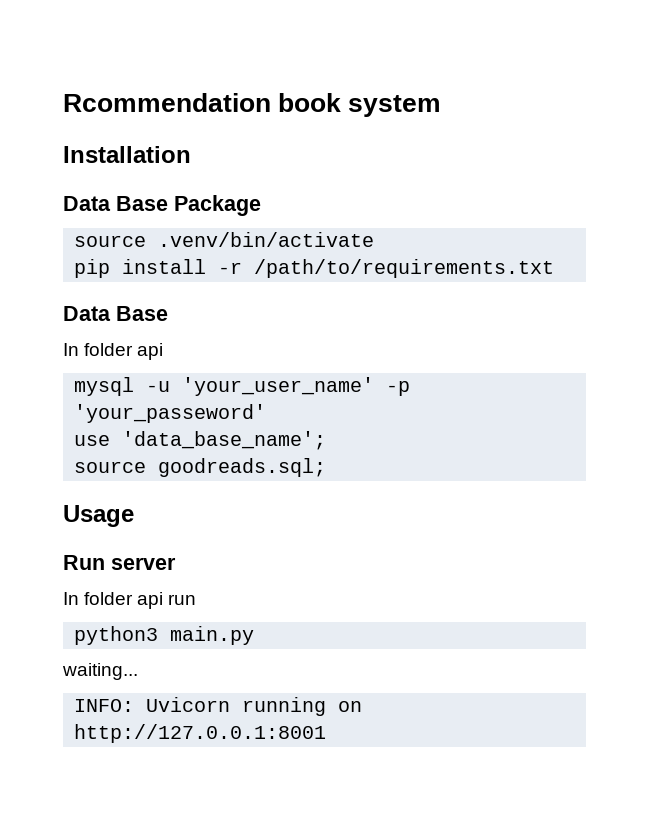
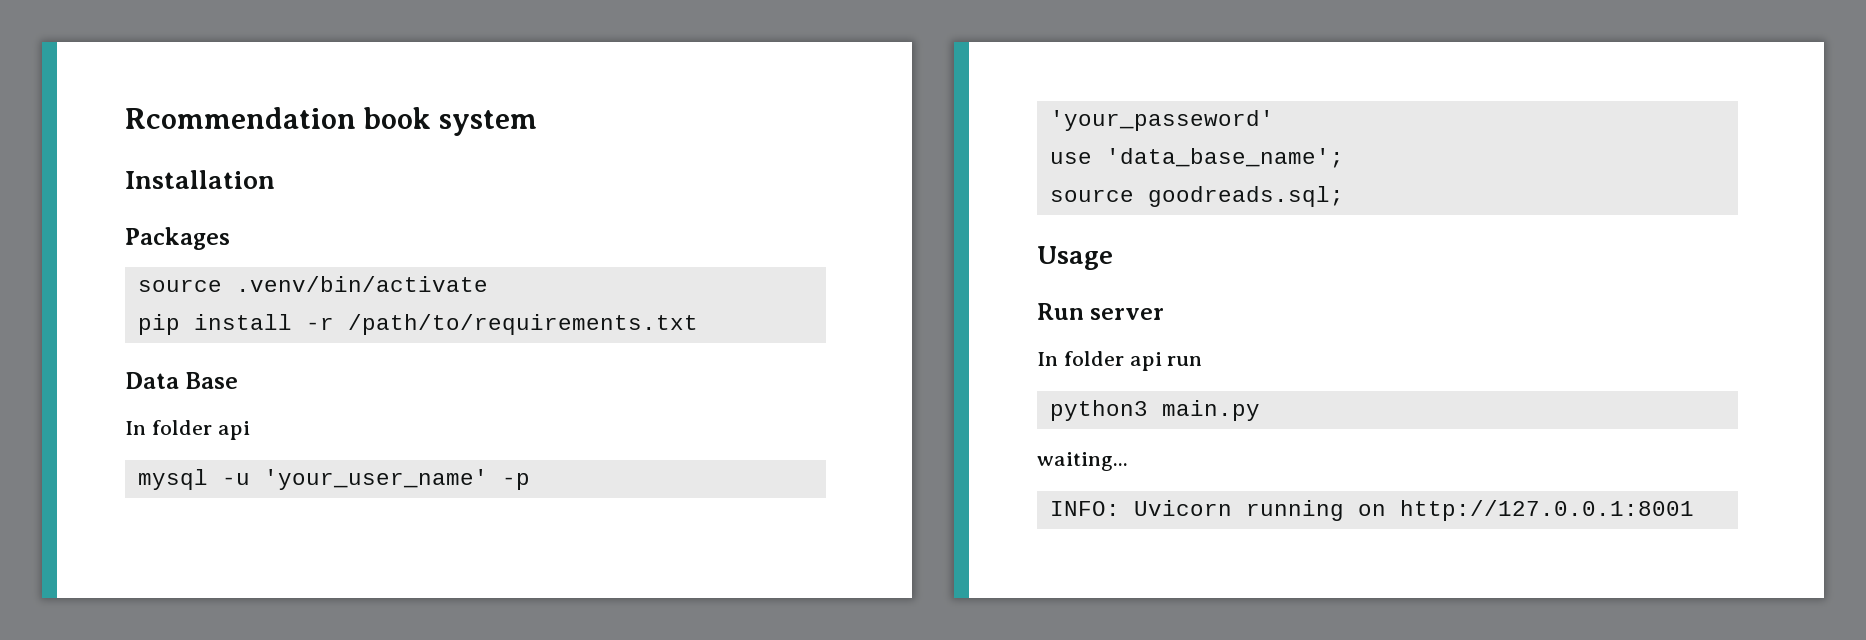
- Data Base Package
+ Packages

